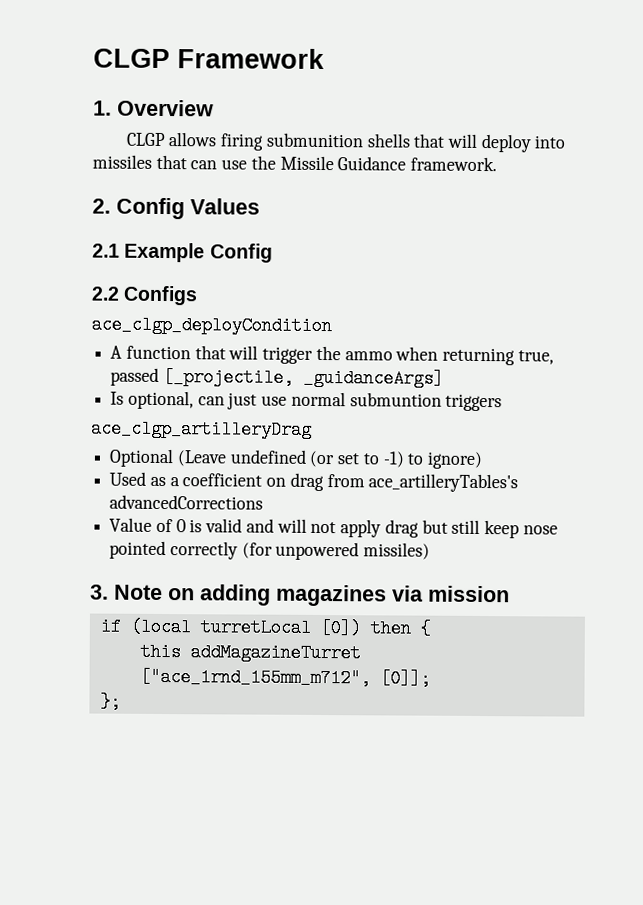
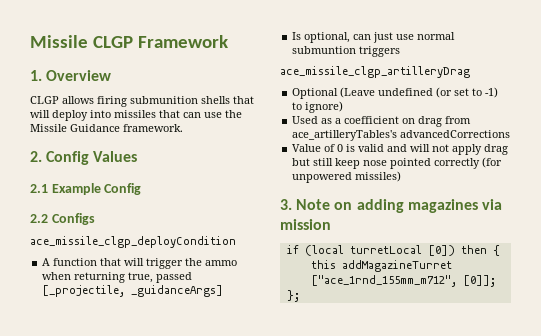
- CLGP Framework
+ Missile CLGP Framework
- ace_clgp_deployCondition
+ ace_missile_clgp_deployCondition
- ace_clgp_artilleryDrag
+ ace_missile_clgp_artilleryDrag

